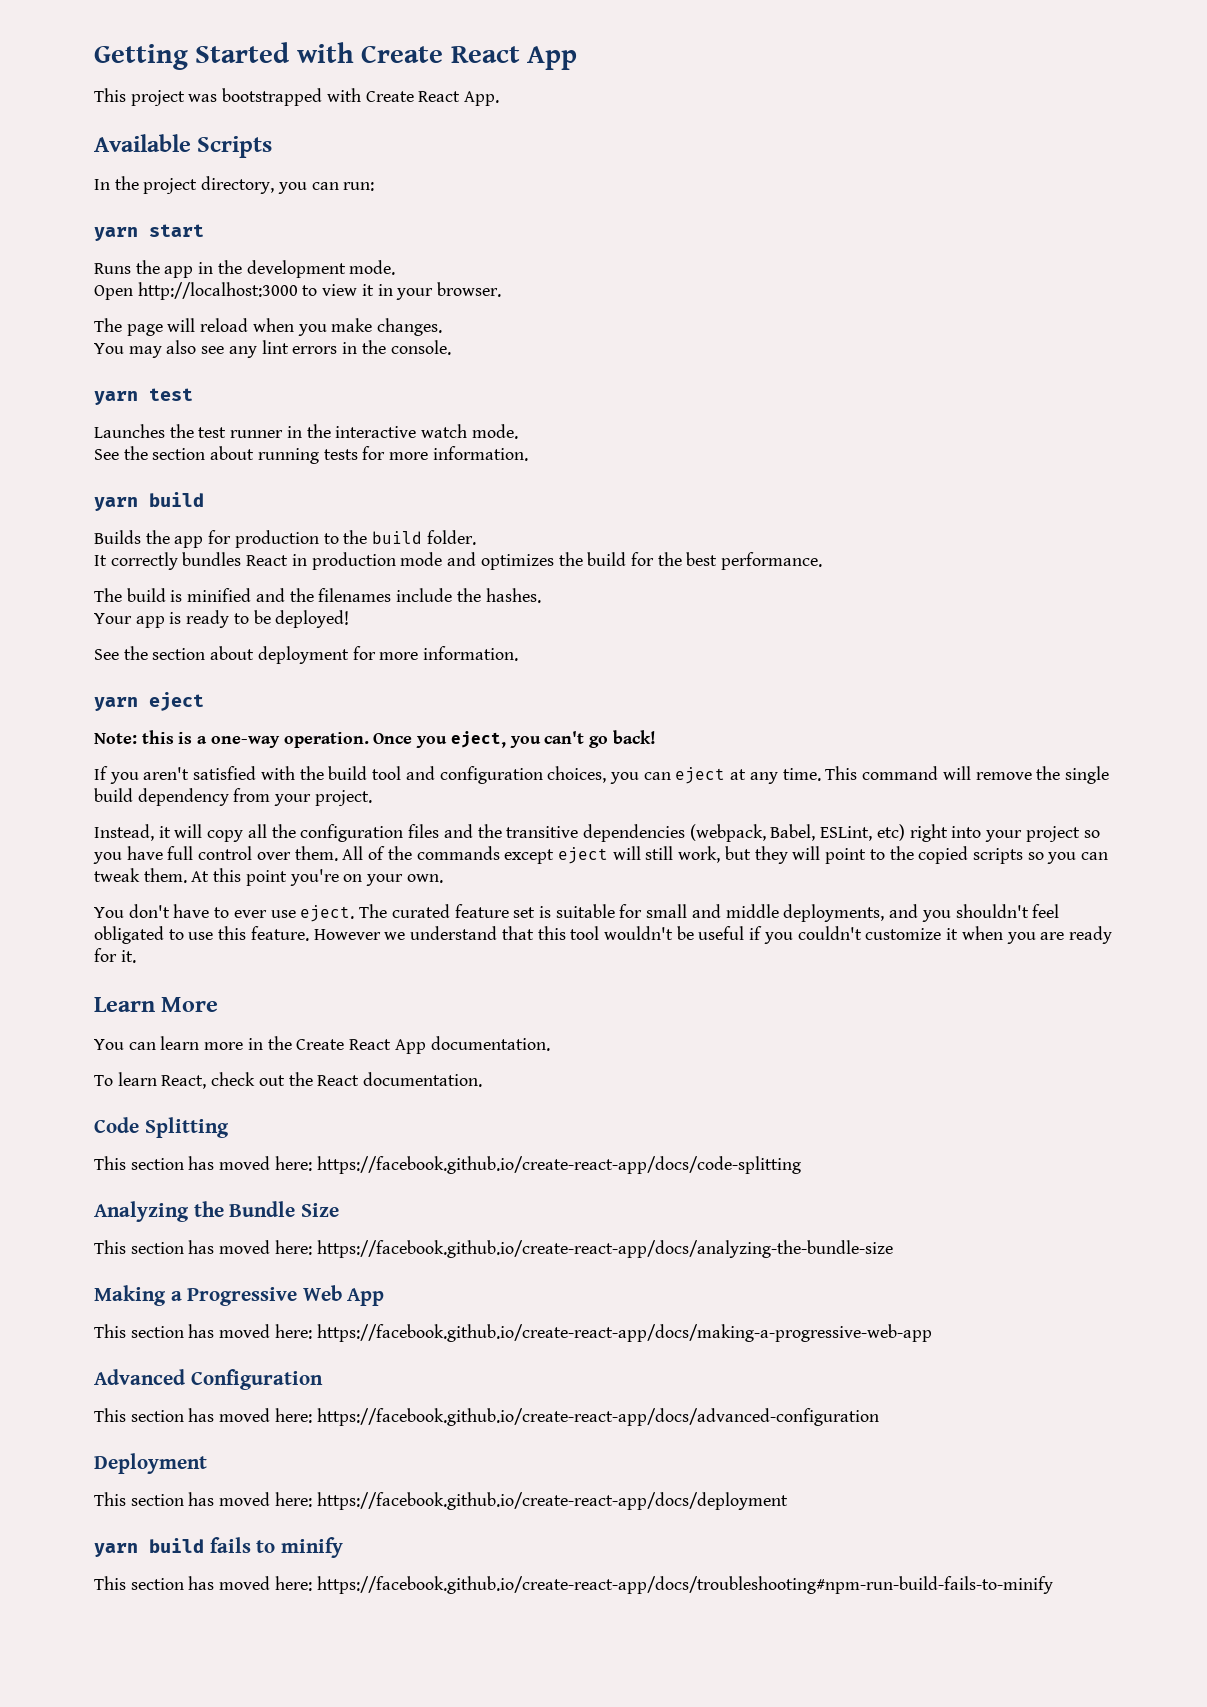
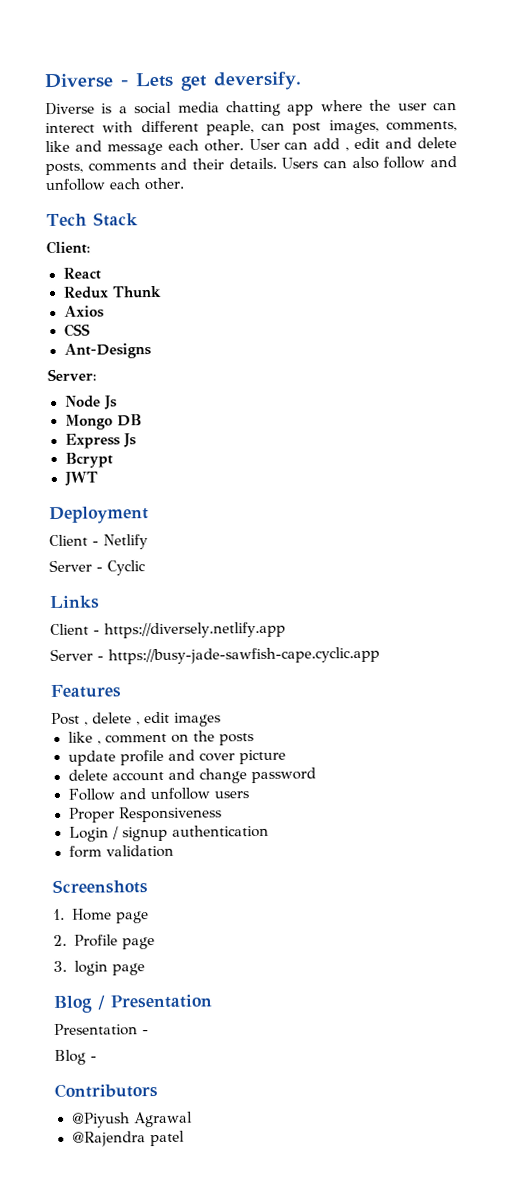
- Getting Started with Create React App
- This project was bootstrapped with Create React App.
- Available Scripts
- In the project directory, you can run:
- yarn start
- Runs the app in the development mode.
- Open http://localhost:3000 to view it in your browser.
- The page will reload when you make changes.
- You may also see any lint errors in the console.
- yarn test
- Launches the test runner in the interactive watch mode.
- See the section about running tests for more information.
- yarn build
- Builds the app for production to the build folder.
- It correctly bundles React in production mode and optimizes the build for the best performance.
- The build is minified and the filenames include the hashes.
- Your app is ready to be deployed!
- See the section about deployment for more information.
- yarn eject
- Note: this is a one-way operation. Once you eject, you can't go back!
- If you aren't satisfied with the build tool and configuration choices, you can eject at any time. This command will remove the single build dependency from your project.
- Instead, it will copy all the configuration files and the transitive dependencies (webpack, Babel, ESLint, etc) right into your project so you have full control over them. All of the commands except eject will still work, but they will point to the copied scripts so you can tweak them. At this point you're on your own.
- You don't have to ever use eject. The curated feature set is suitable for small and middle deployments, and you shouldn't feel obligated to use this feature. However we understand that this tool wouldn't be useful if you couldn't customize it when you are ready for it.
- Learn More
- You can learn more in the Create React App documentation.
- To learn React, check out the React documentation.
- Code Splitting
- This section has moved here: https://facebook.github.io/create-react-app/docs/code-splitting
- Analyzing the Bundle Size
- This section has moved here: https://facebook.github.io/create-react-app/docs/analyzing-the-bundle-size
- Making a Progressive Web App
- This section has moved here: https://facebook.github.io/create-react-app/docs/making-a-progressive-web-app
- Advanced Configuration
- This section has moved here: https://facebook.github.io/create-react-app/docs/advanced-configuration
+ Diverse - Lets get deversify.
+ Diverse is a social media chatting app where the user can interect with different peaple, can post images, comments, like and message each other. User can add , edit and delete posts, comments and their details. Users can also follow and unfollow each other.
+ Tech Stack
+ Client:
+ React
+ Redux Thunk
+ Axios
+ CSS
+ Ant-Designs
+ Server:
+ Node Js
+ Mongo DB
+ Express Js
+ Bcrypt
+ JWT
  Deployment
- This section has moved here: https://facebook.github.io/create-react-app/docs/deployment
- yarn build fails to minify
- This section has moved here: https://facebook.github.io/create-react-app/docs/troubleshooting#npm-run-build-fails-to-minify
+ Client - Netlify
+ Server - Cyclic
+ Links
+ Client - https://diversely.netlify.app
+ Server - https://busy-jade-sawfish-cape.cyclic.app
+ Features
+ Post , delete , edit images
+ like , comment on the posts
+ update profile and cover picture
+ delete account and change password
+ Follow and unfollow users
+ Proper Responsiveness
+ Login / signup authentication
+ form validation
+ Screenshots
+ 1. Home page
+ 2. Profile page
+ 3. login page
+ Blog / Presentation
+ Presentation -
+ Blog -
+ Contributors
+ @Piyush Agrawal
+ @Rajendra patel

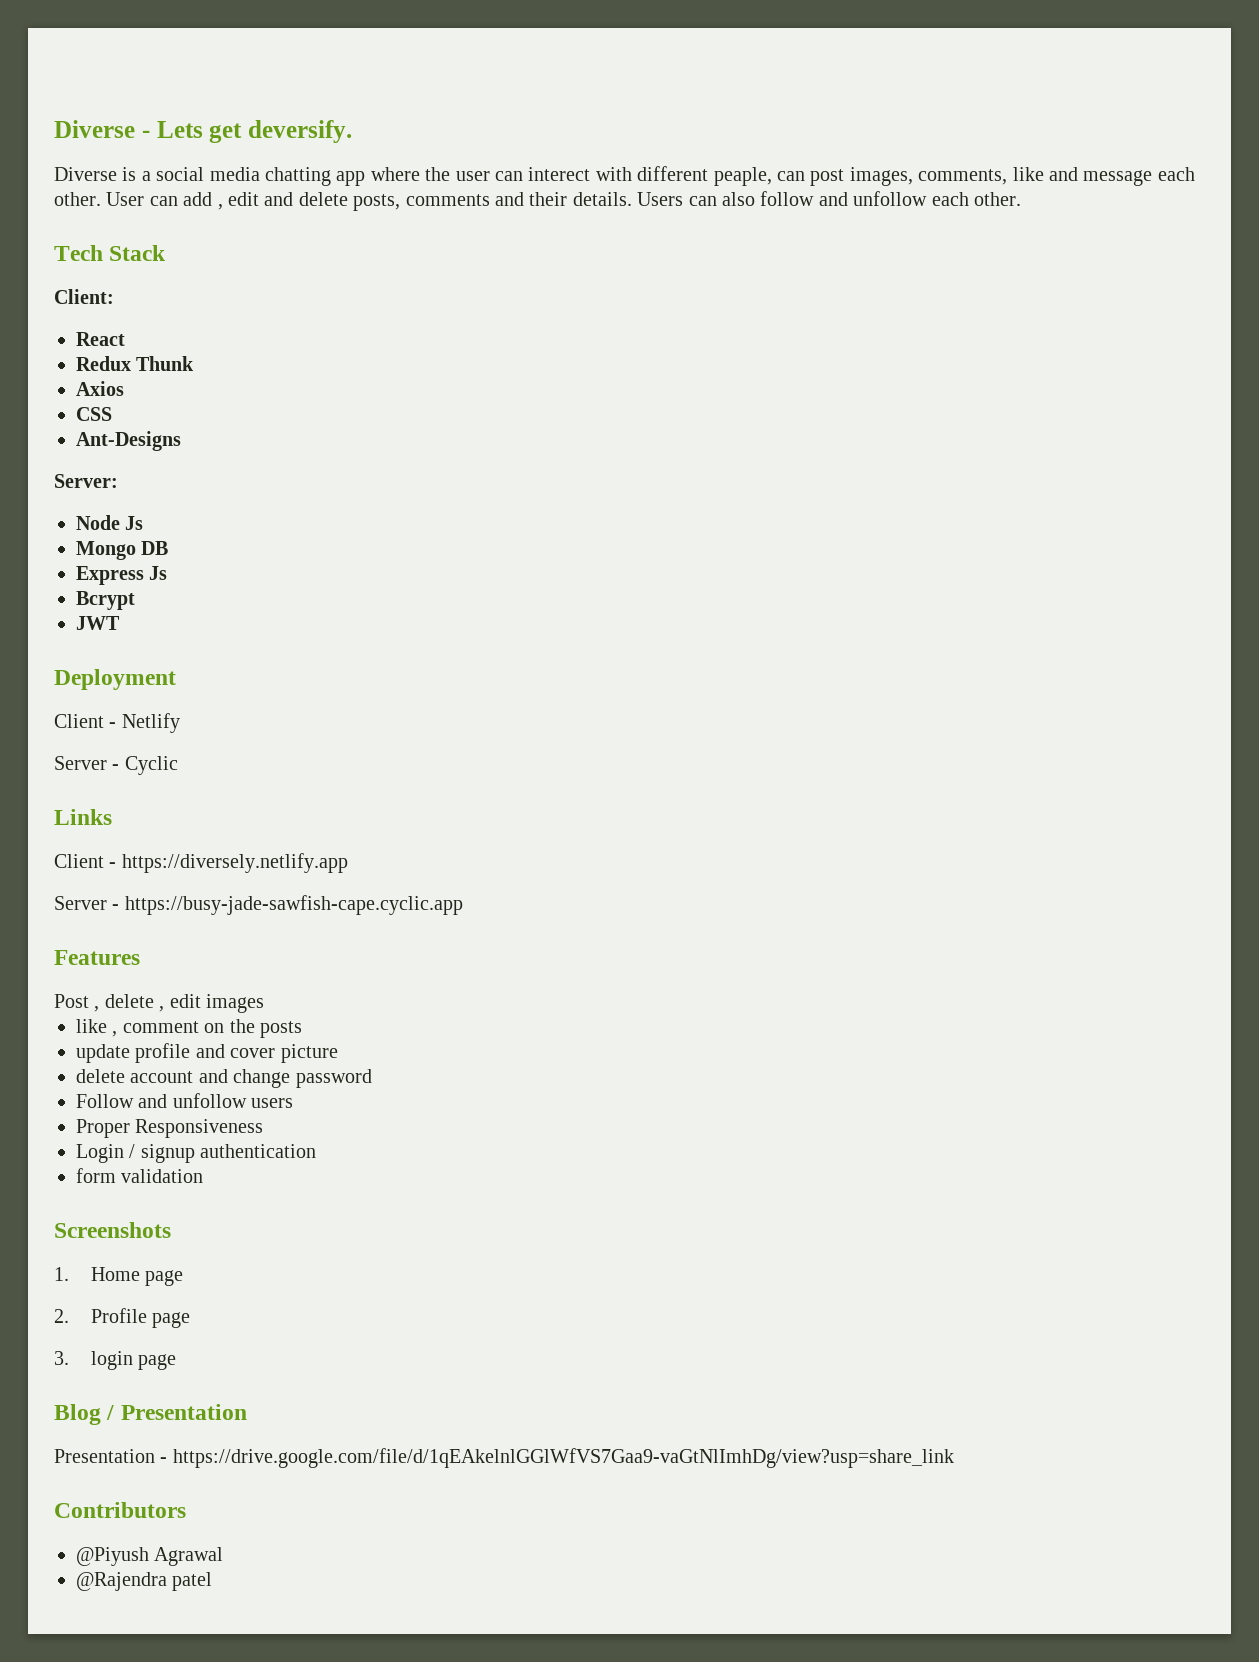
- Presentation -
- Blog -
+ Presentation - https://drive.google.com/file/d/1qEAkelnlGGlWfVS7Gaa9-vaGtNlImhDg/view?usp=share_link

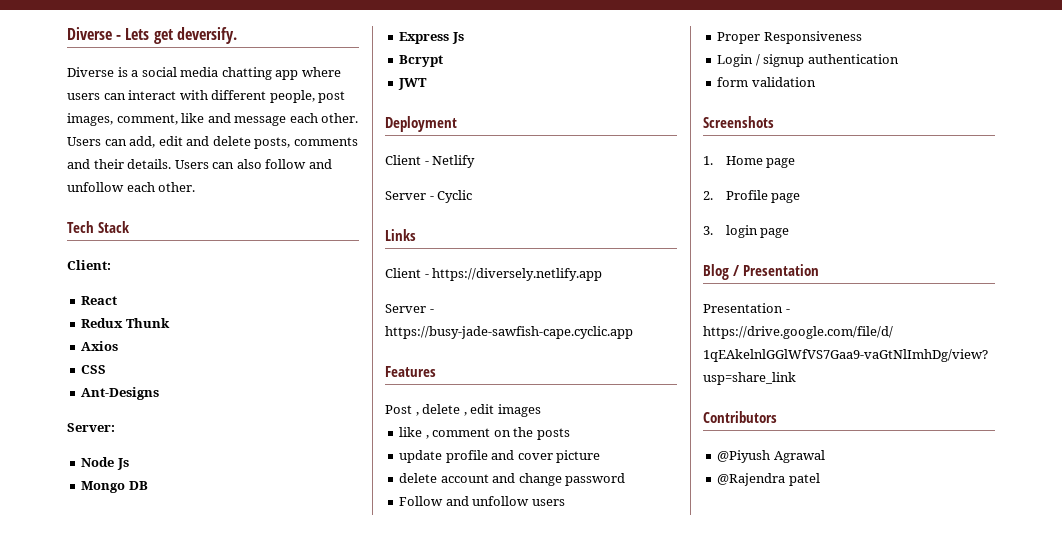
- Diverse is a social media chatting app where the user can interect with different peaple, can post images, comments, like and message each other.
+ Diverse is a social media chatting app where users can interact with different people, post images, comment, like and message each other.
- User can add , edit and delete posts, comments and their details.
+ Users can add, edit and delete posts, comments and their details.

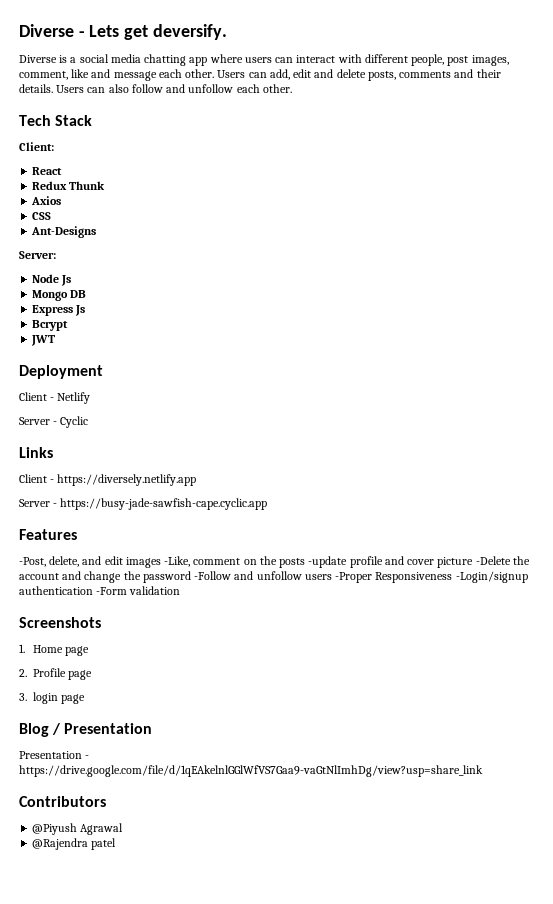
- Post , delete , edit images
- like , comment on the posts
- update profile and cover picture
- delete account and change password
- Follow and unfollow users
- Proper Responsiveness
- Login / signup authentication
- form validation
+ -Post, delete, and edit images -Like, comment on the posts -update profile and cover picture -Delete the account and change the password -Follow and unfollow users -Proper Responsiveness -Login/signup authentication -Form validation

